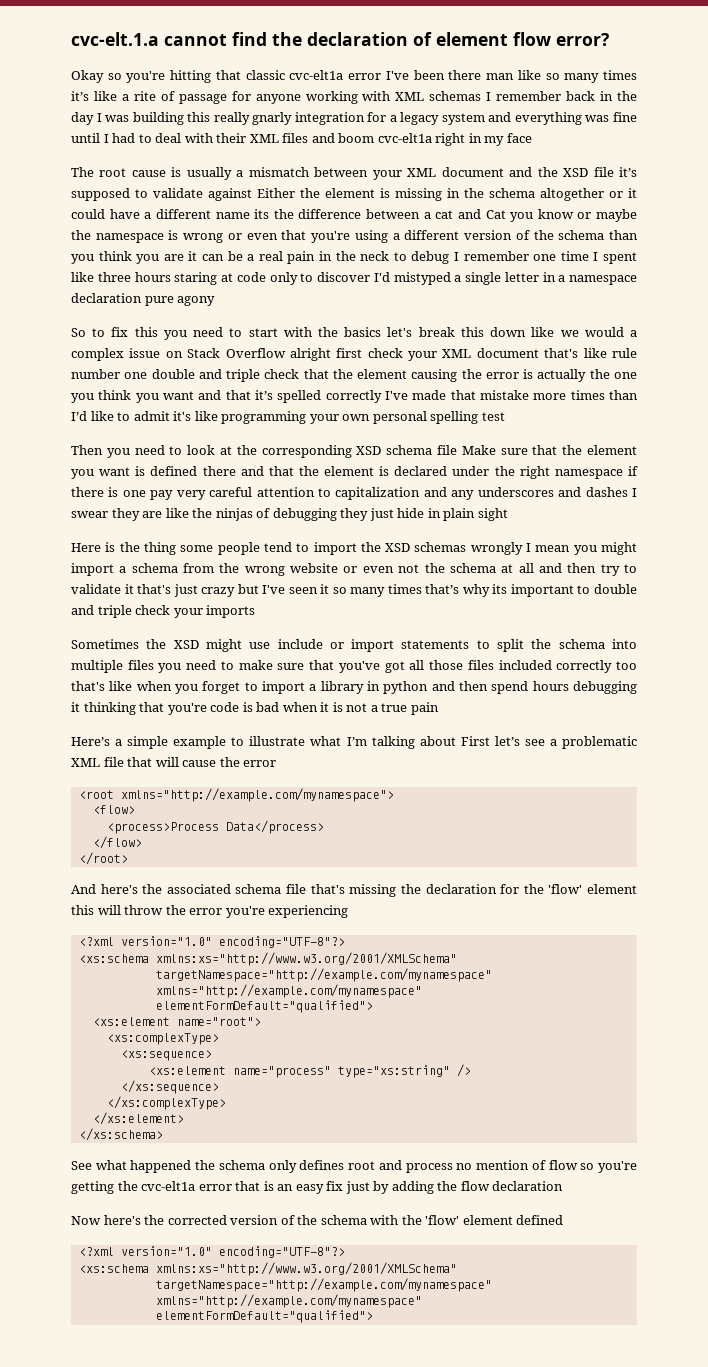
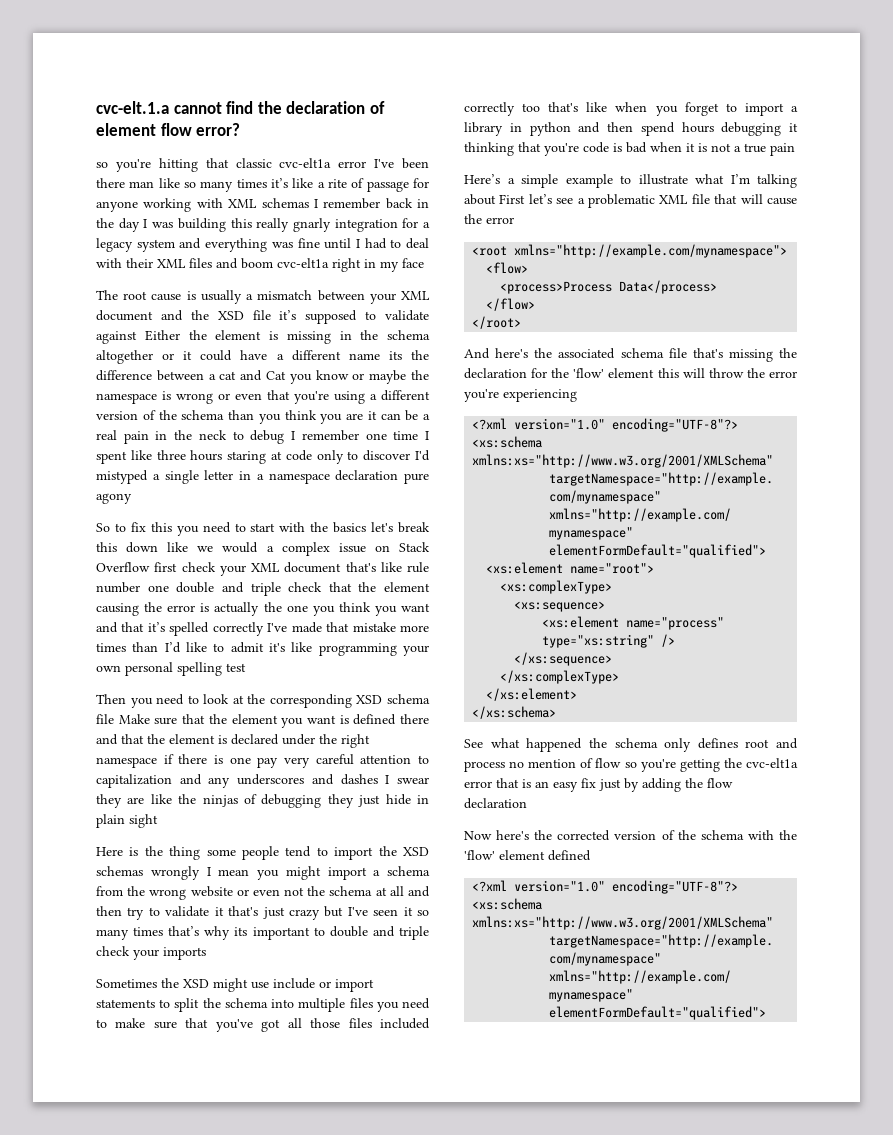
- Okay so you're hitting that classic cvc-elt1a error I've been there man like so many times it’s like a rite of passage for anyone working with XML schemas I remember back in the day I was building this really gnarly integration for a legacy system and everything was fine until I had to deal with their XML files and boom cvc-elt1a right in my face
+ so you're hitting that classic cvc-elt1a error I've been there man like so many times it’s like a rite of passage for anyone working with XML schemas I remember back in the day I was building this really gnarly integration for a legacy system and everything was fine until I had to deal with their XML files and boom cvc-elt1a right in my face
- So to fix this you need to start with the basics let's break this down like we would a complex issue on Stack Overflow alright first check your XML document that's like rule number one double and triple check that the element causing the error is actually the one you think you want and that it’s spelled correctly I've made that mistake more times than I’d like to admit it's like programming your own personal spelling test
+ So to fix this you need to start with the basics let's break this down like we would a complex issue on Stack Overflow first check your XML document that's like rule number one double and triple check that the element causing the error is actually the one you think you want and that it’s spelled correctly I've made that mistake more times than I’d like to admit it's like programming your own personal spelling test

